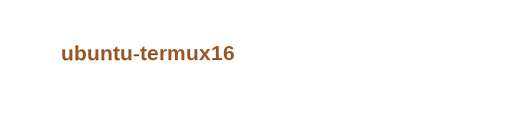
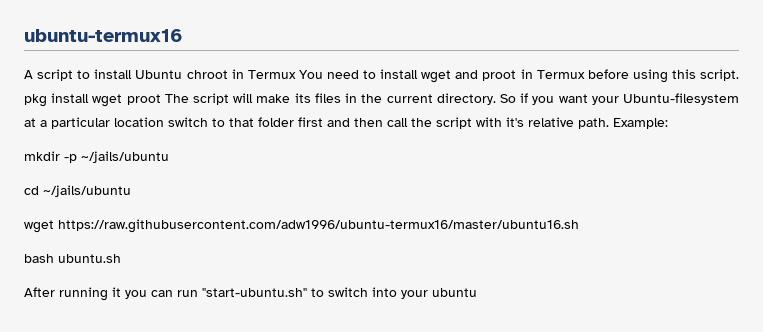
+ A script to install Ubuntu chroot in Termux You need to install wget and proot in Termux before using this script. pkg install wget proot The script will make its files in the current directory. So if you want your Ubuntu-filesystem at a particular location switch to that folder first and then call the script with it's relative path. Example:
+ mkdir -p ~/jails/ubuntu
+ cd ~/jails/ubuntu
+ wget https://raw.githubusercontent.com/adw1996/ubuntu-termux16/master/ubuntu16.sh
+ bash ubuntu.sh
+ After running it you can run "start-ubuntu.sh" to switch into your ubuntu

